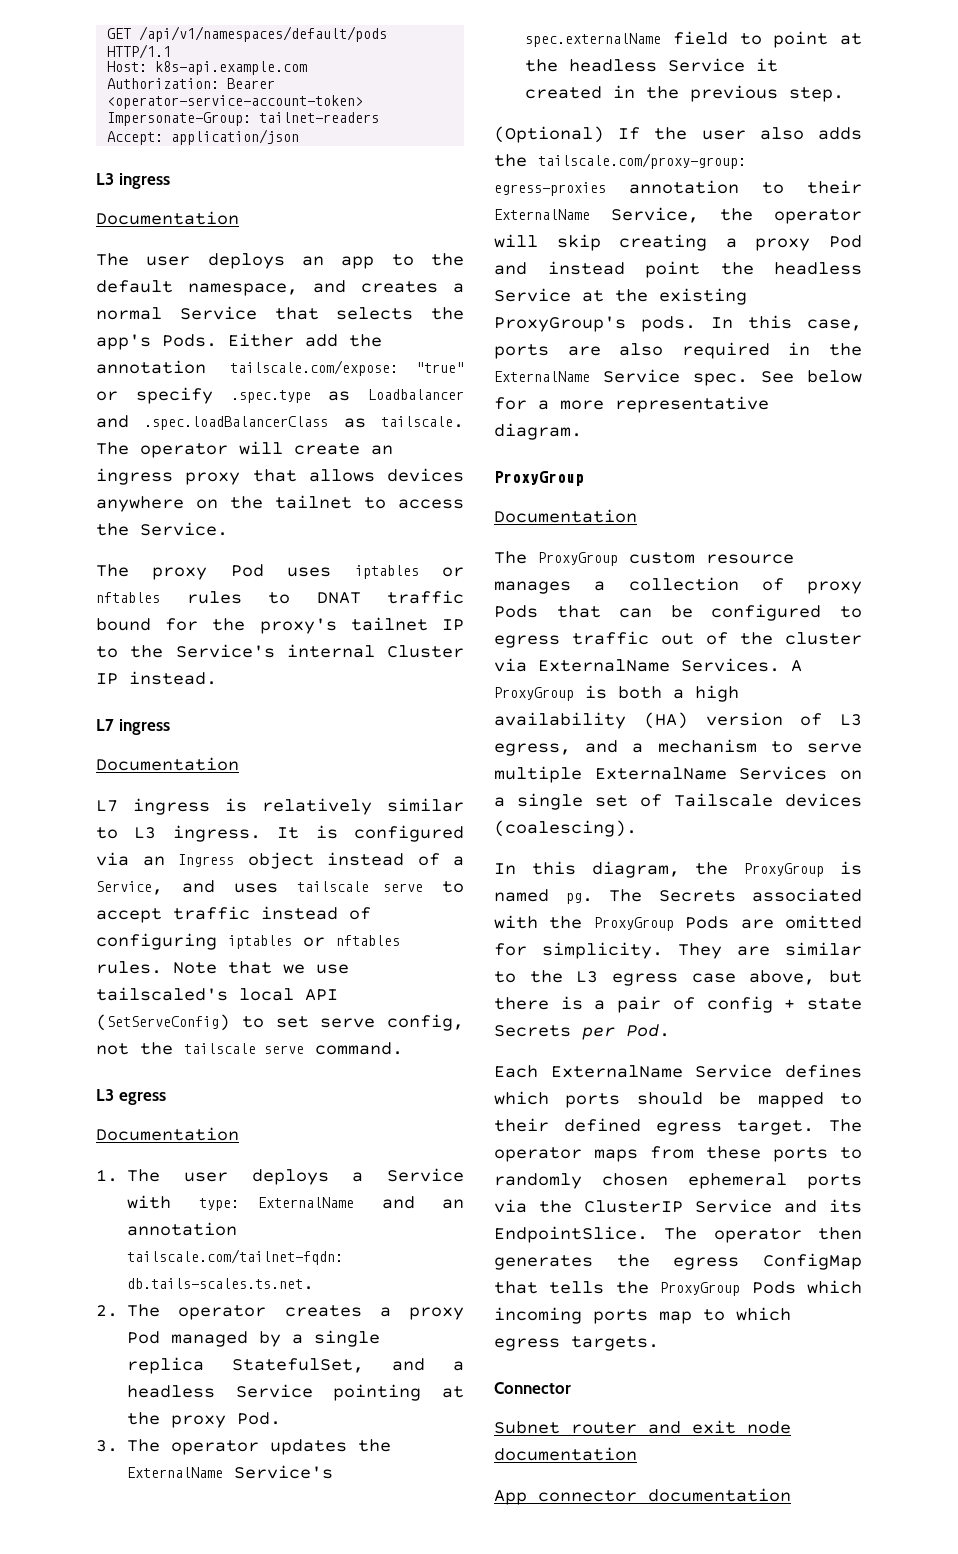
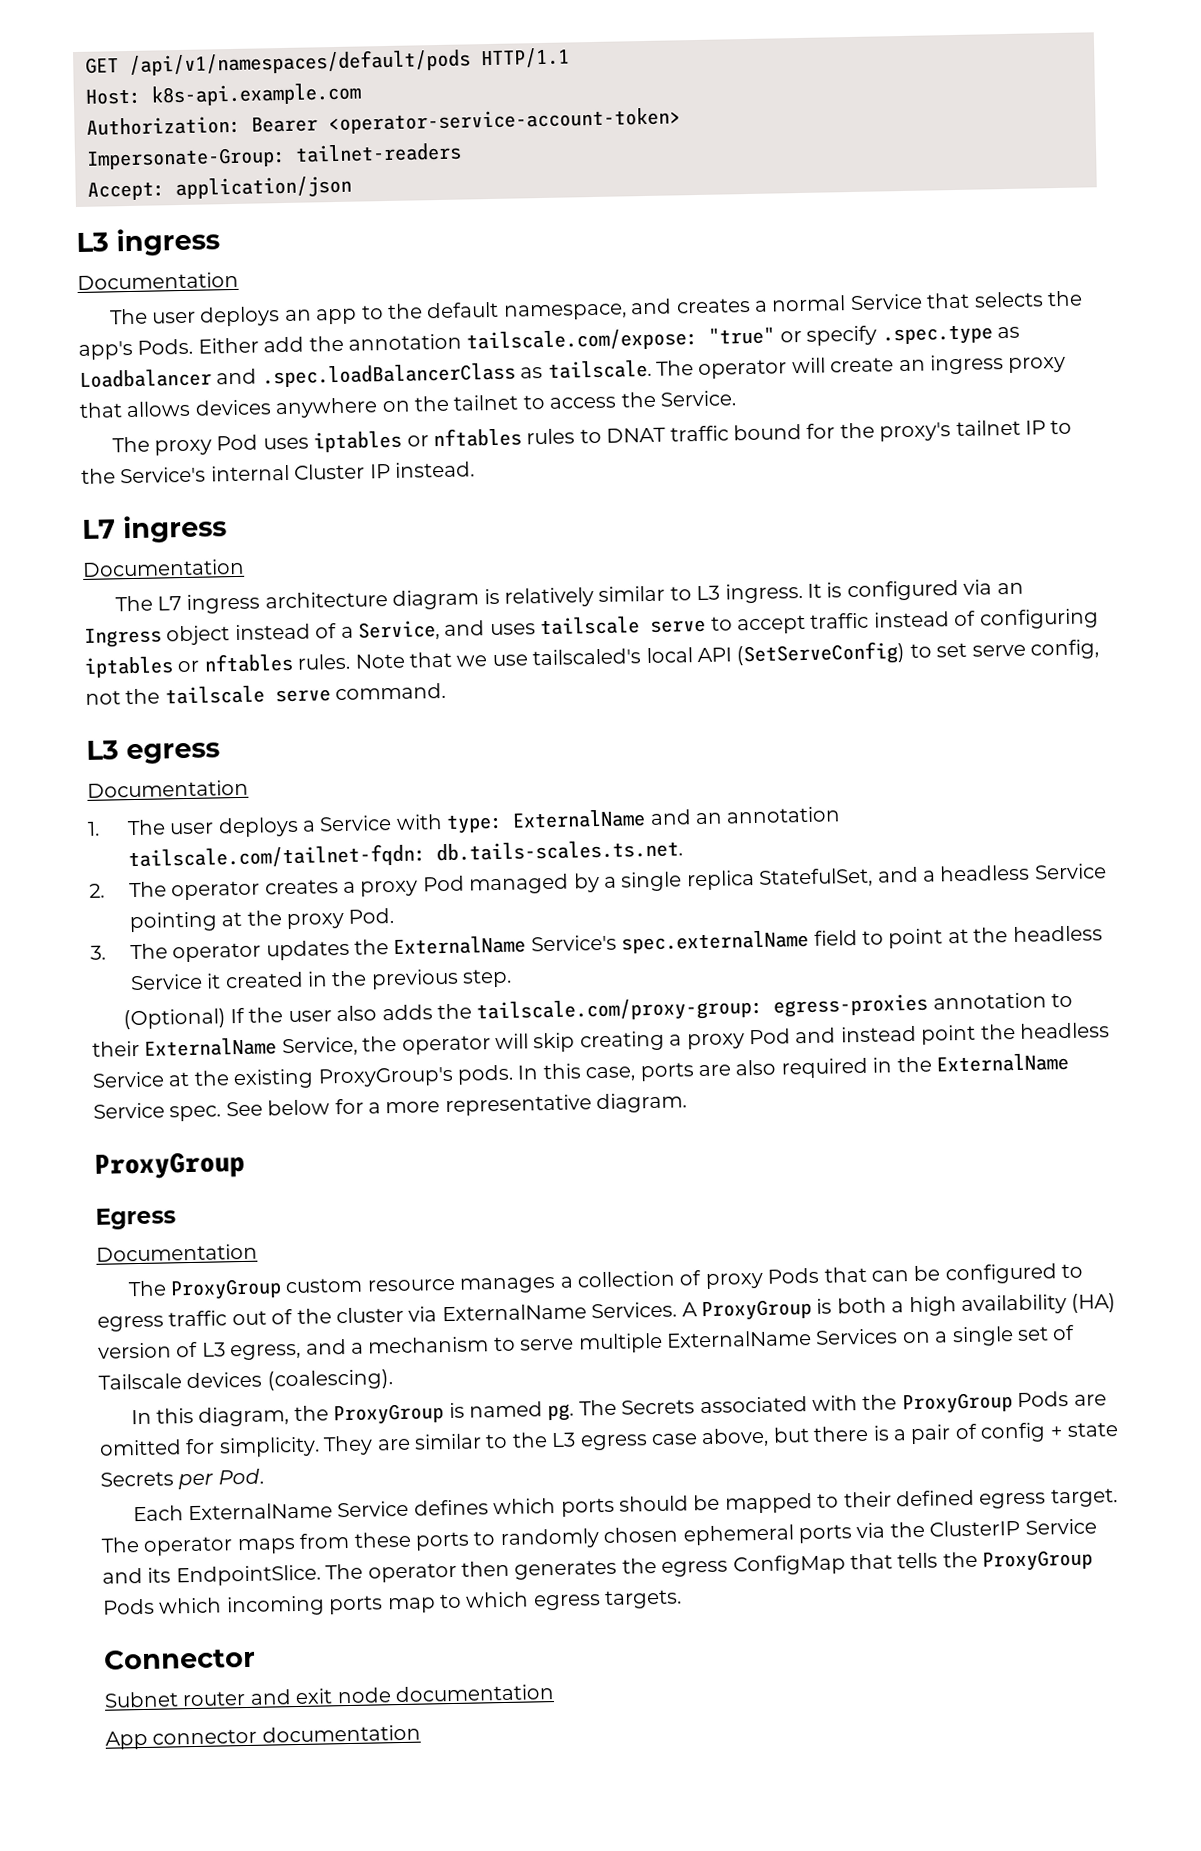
- L7 ingress is relatively similar to L3 ingress.
+ The L7 ingress architecture diagram is relatively similar to L3 ingress.
+ Egress

